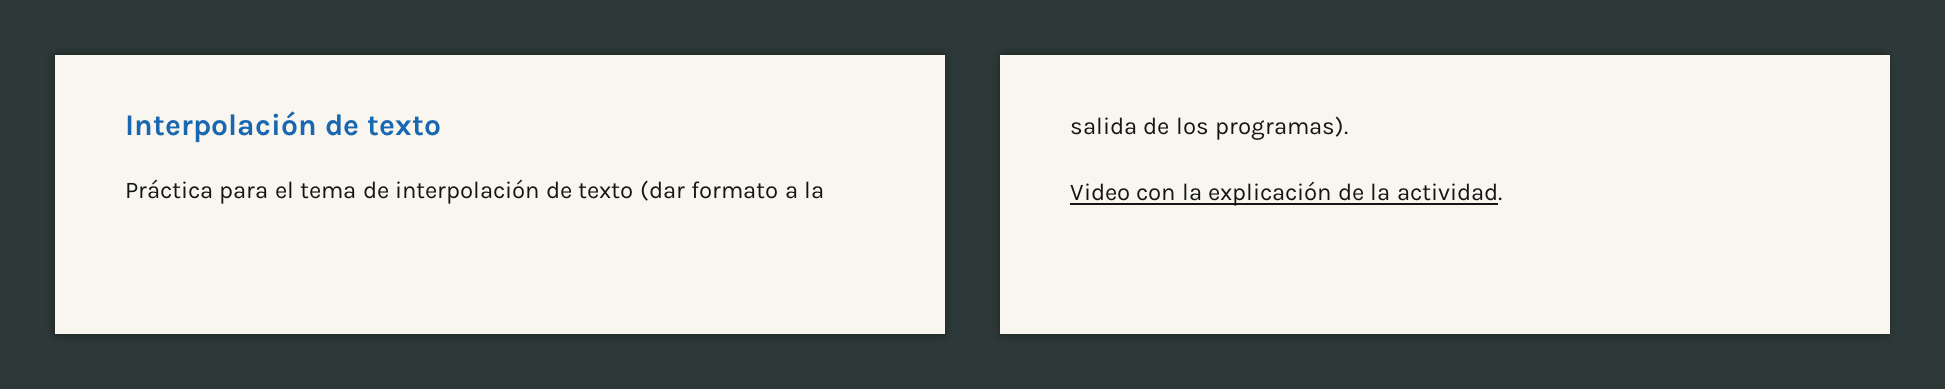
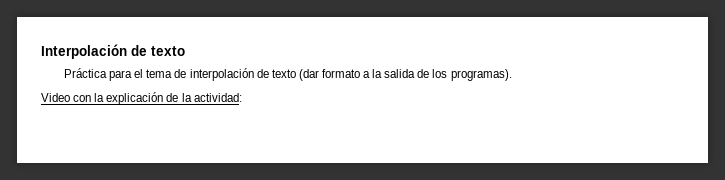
- Video con la explicación de la actividad.
+ Video con la explicación de la actividad:

